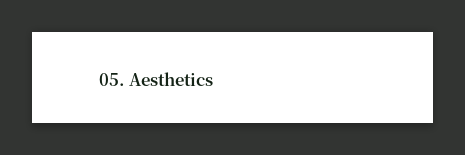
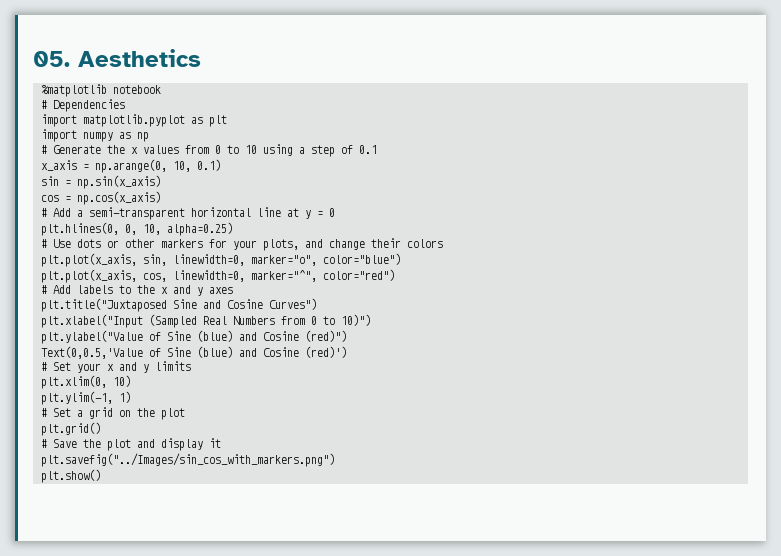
+ %matplotlib notebook
+ # Dependencies
+ import matplotlib.pyplot as plt
+ import numpy as np
+ # Generate the x values from 0 to 10 using a step of 0.1
+ x_axis = np.arange(0, 10, 0.1)
+ sin = np.sin(x_axis)
+ cos = np.cos(x_axis)
+ # Add a semi-transparent horizontal line at y = 0
+ plt.hlines(0, 0, 10, alpha=0.25)
+ # Use dots or other markers for your plots, and change their colors
+ plt.plot(x_axis, sin, linewidth=0, marker="o", color="blue")
+ plt.plot(x_axis, cos, linewidth=0, marker="^", color="red")
+ # Add labels to the x and y axes
+ plt.title("Juxtaposed Sine and Cosine Curves")
+ plt.xlabel("Input (Sampled Real Numbers from 0 to 10)")
+ plt.ylabel("Value of Sine (blue) and Cosine (red)")
+ Text(0,0.5,'Value of Sine (blue) and Cosine (red)')
+ # Set your x and y limits
+ plt.xlim(0, 10)
+ plt.ylim(-1, 1)
+ # Set a grid on the plot
+ plt.grid()
+ # Save the plot and display it
+ plt.savefig("../Images/sin_cos_with_markers.png")
+ plt.show()

